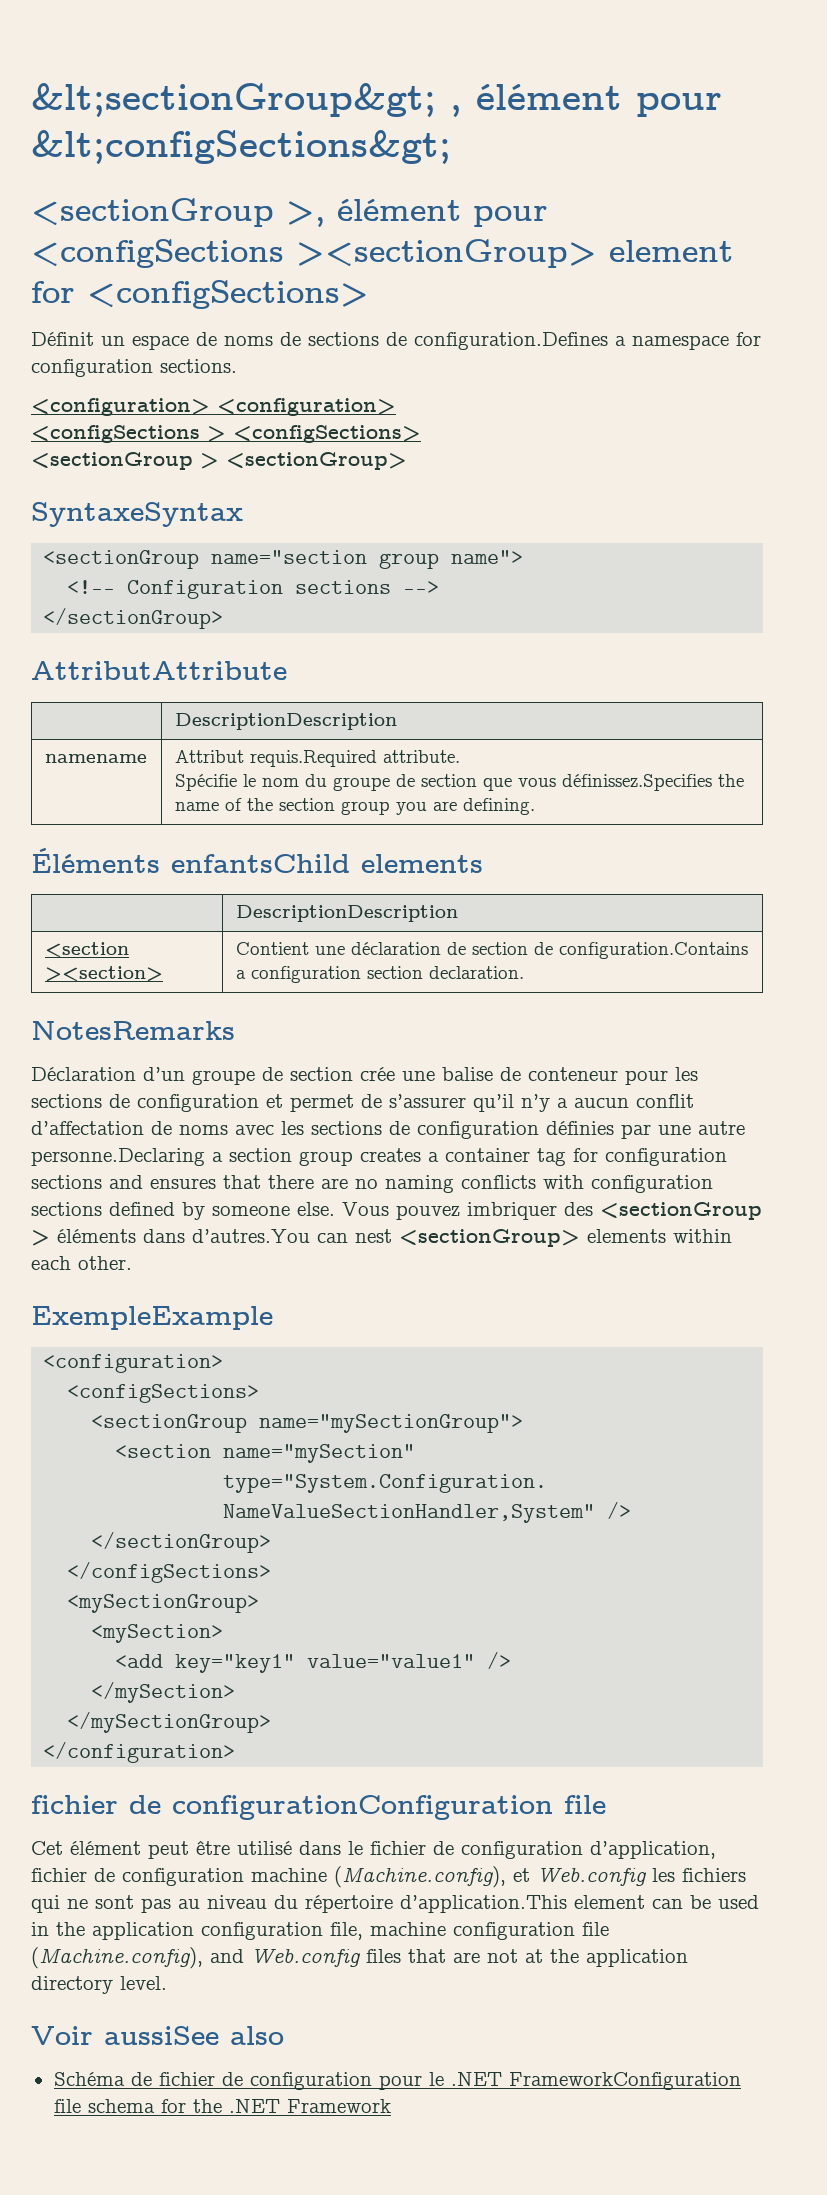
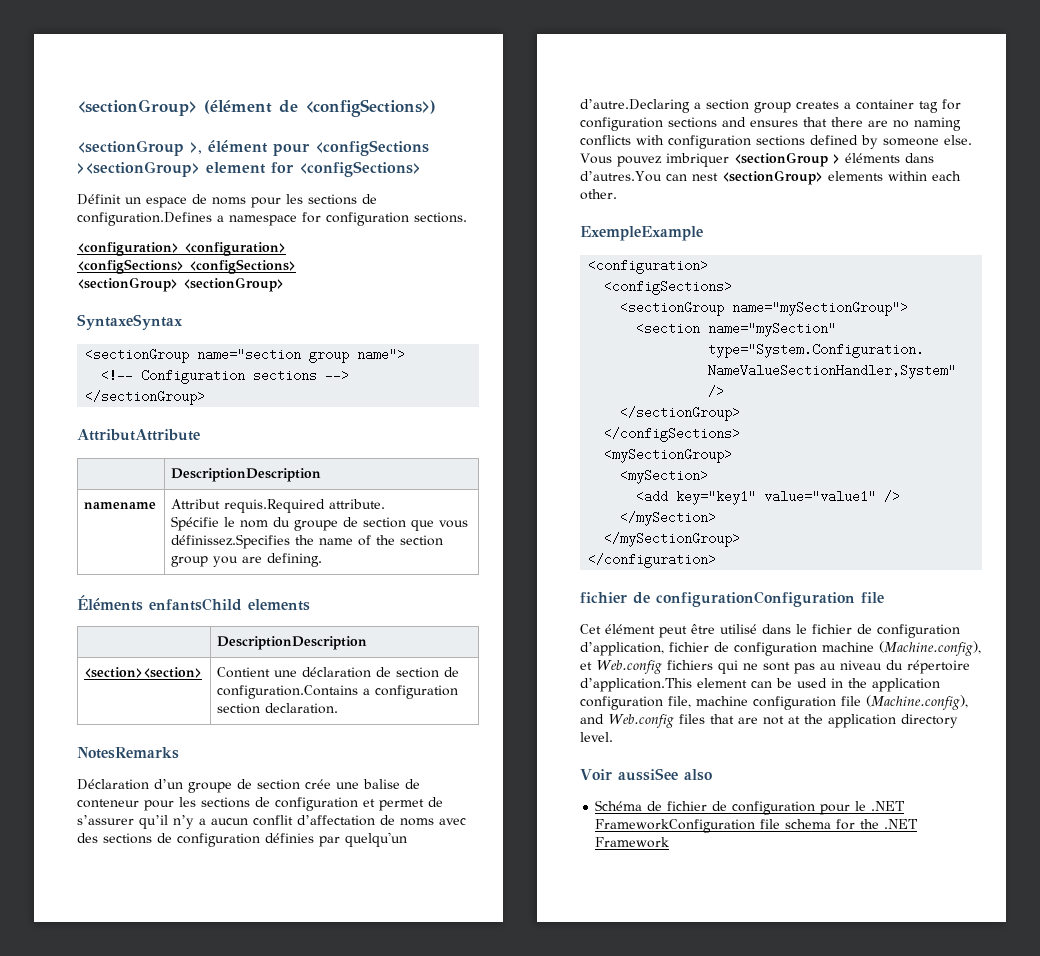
- &lt;sectionGroup&gt; , élément pour &lt;configSections&gt;
+ <sectionGroup> (élément de <configSections>)
- Définit un espace de noms de sections de configuration.Defines a namespace for configuration sections.
+ Définit un espace de noms pour les sections de configuration.Defines a namespace for configuration sections.
- <configSections > <configSections>
- <sectionGroup > <sectionGroup>
+ <configSections> <configSections>
+ <sectionGroup> <sectionGroup>
- <section ><section> | Contient une déclaration de section de configuration.Contains a configuration section declaration.
+ <section><section> | Contient une déclaration de section de configuration.Contains a configuration section declaration.
- Déclaration d’un groupe de section crée une balise de conteneur pour les sections de configuration et permet de s’assurer qu’il n’y a aucun conflit d’affectation de noms avec les sections de configuration définies par une autre personne.Declaring a section group creates a container tag for configuration sections and ensures that there are no naming conflicts with configuration sections defined by someone else.
+ Déclaration d’un groupe de section crée une balise de conteneur pour les sections de configuration et permet de s’assurer qu’il n’y a aucun conflit d’affectation de noms avec des sections de configuration définies par quelqu'un d’autre.Declaring a section group creates a container tag for configuration sections and ensures that there are no naming conflicts with configuration sections defined by someone else.
- Vous pouvez imbriquer des <sectionGroup > éléments dans d’autres.You can nest <sectionGroup> elements within each other.
+ Vous pouvez imbriquer <sectionGroup > éléments dans d’autres.You can nest <sectionGroup> elements within each other.
- Cet élément peut être utilisé dans le fichier de configuration d’application, fichier de configuration machine (Machine.config), et Web.config les fichiers qui ne sont pas au niveau du répertoire d’application.This element can be used in the application configuration file, machine configuration file (Machine.config), and Web.config files that are not at the application directory level.
+ Cet élément peut être utilisé dans le fichier de configuration d’application, fichier de configuration machine (Machine.config), et Web.config fichiers qui ne sont pas au niveau du répertoire d’application.This element can be used in the application configuration file, machine configuration file (Machine.config), and Web.config files that are not at the application directory level.

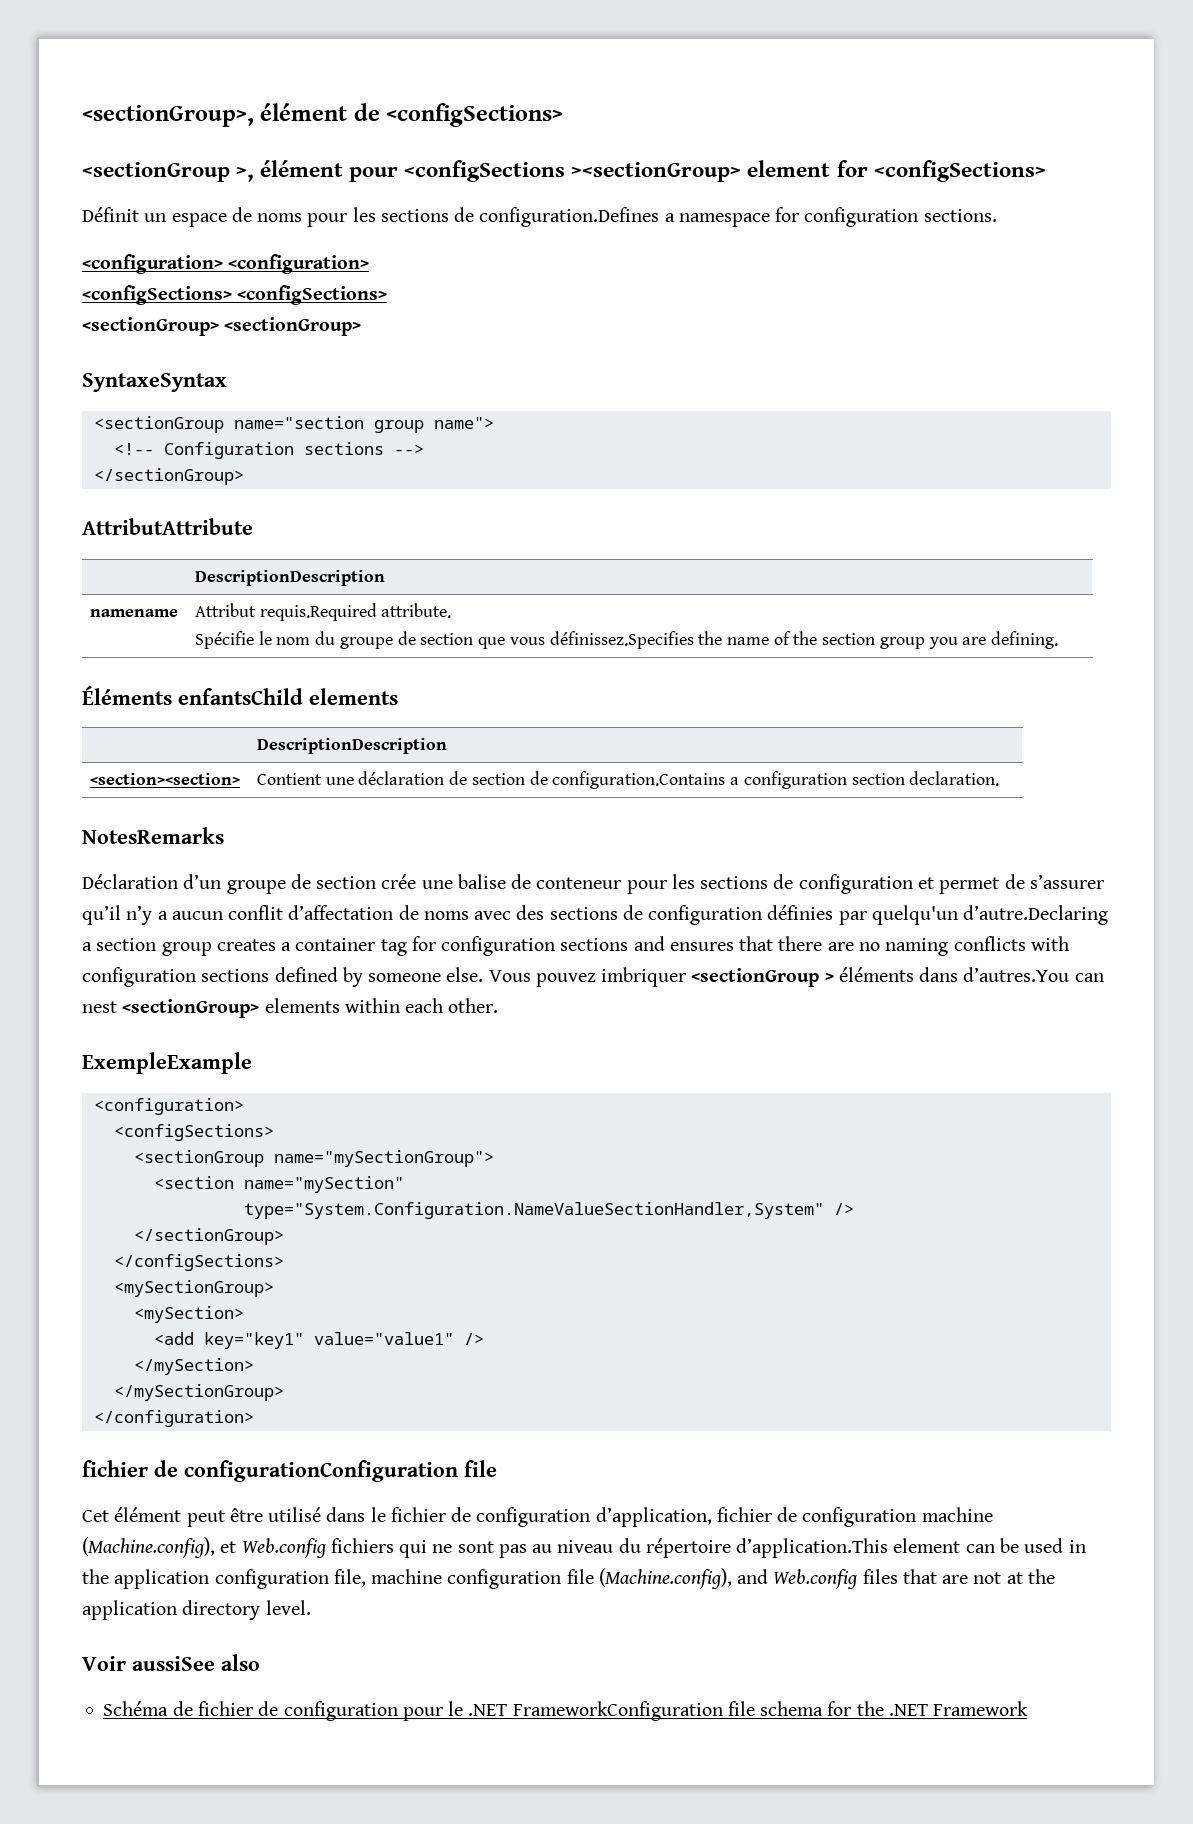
- <sectionGroup> (élément de <configSections>)
+ <sectionGroup>, élément de <configSections>

